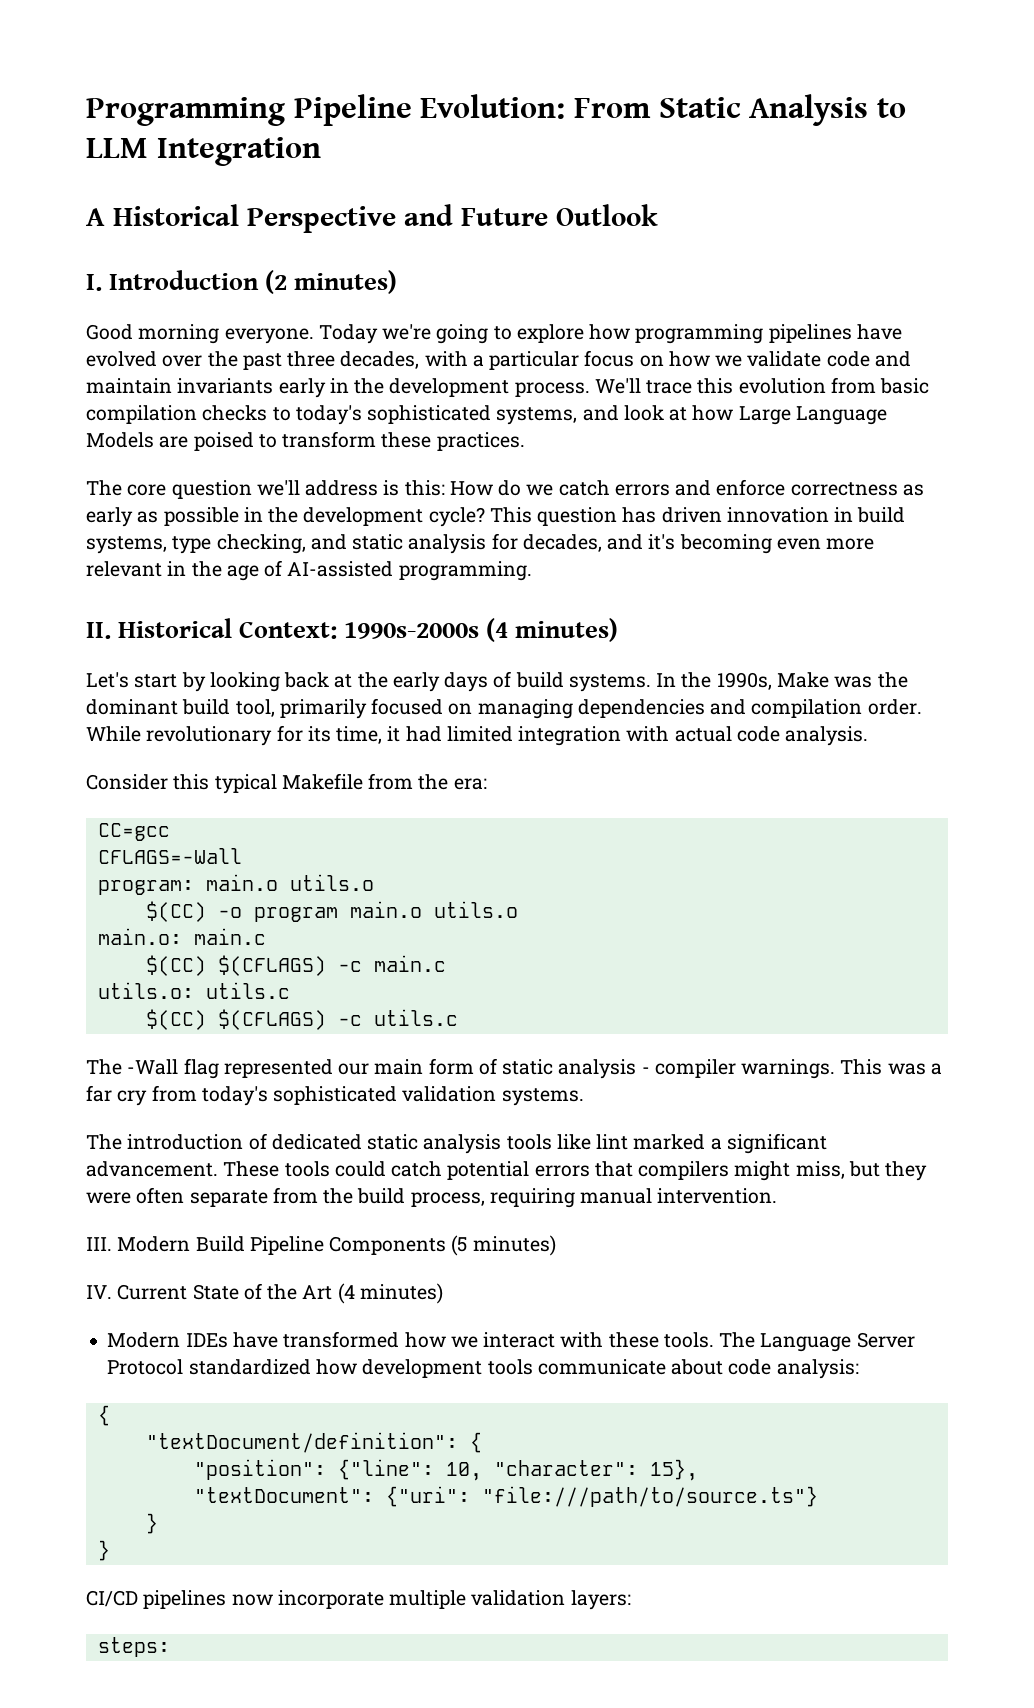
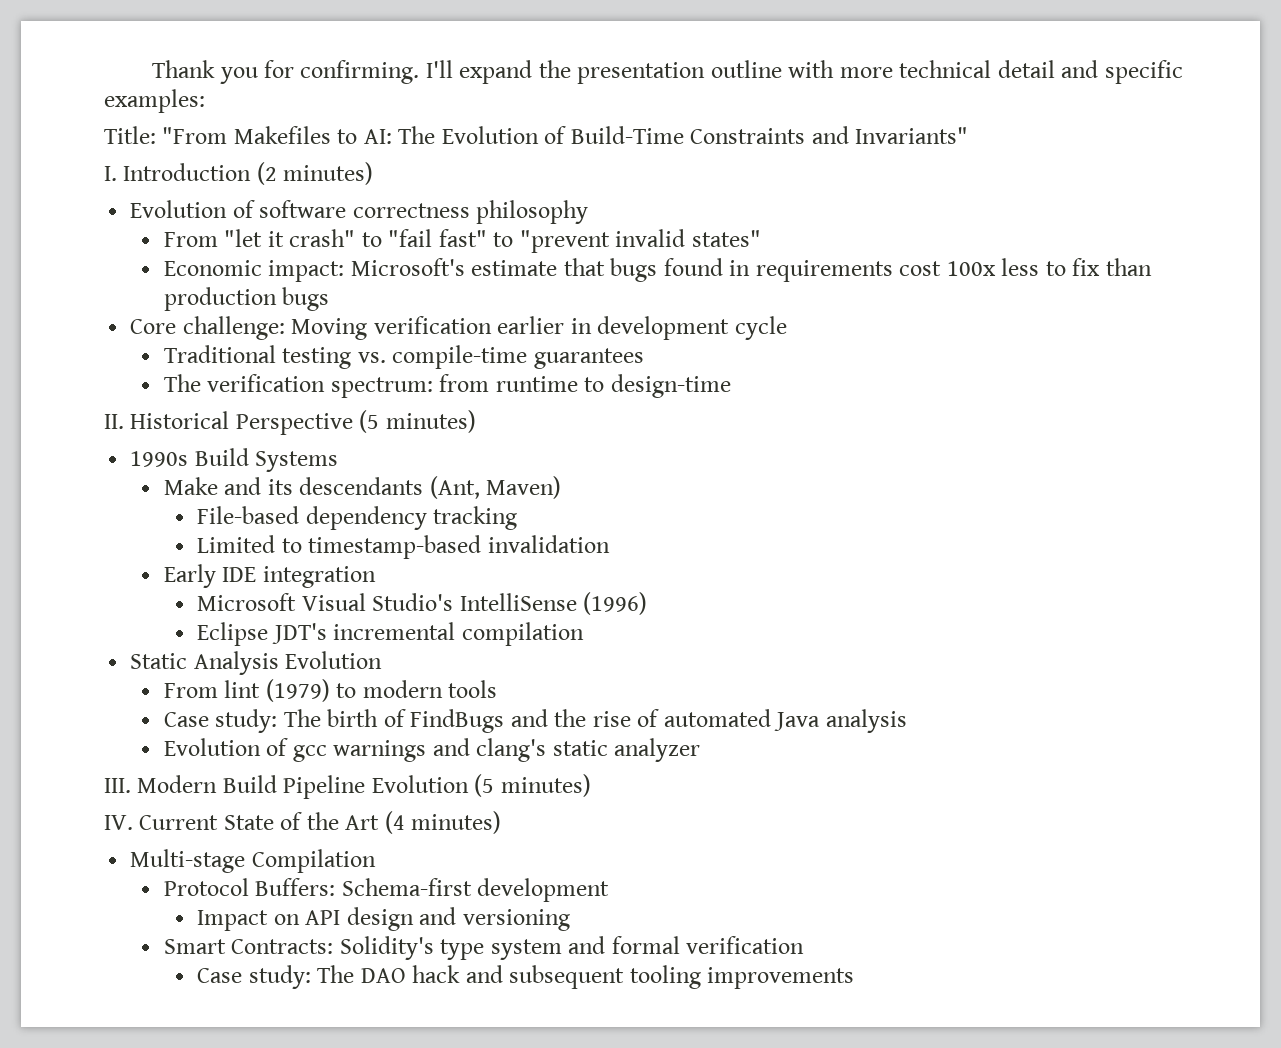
- Programming Pipeline Evolution: From Static Analysis to LLM Integration
- A Historical Perspective and Future Outlook
+ Thank you for confirming. I'll expand the presentation outline with more technical detail and specific examples:
+ Title: "From Makefiles to AI: The Evolution of Build-Time Constraints and Invariants"
  I. Introduction (2 minutes)
- Good morning everyone. Today we're going to explore how programming pipelines have evolved over the past three decades, with a particular focus on how we validate code and maintain invariants early in the development process. We'll trace this evolution from basic compilation checks to today's sophisticated systems, and look at how Large Language Models are poised to transform these practices.
- The core question we'll address is this: How do we catch errors and enforce correctness as early as possible in the development cycle? This question has driven innovation in build systems, type checking, and static analysis for decades, and it's becoming even more relevant in the age of AI-assisted programming.
- II. Historical Context: 1990s-2000s (4 minutes)
- Let's start by looking back at the early days of build systems. In the 1990s, Make was the dominant build tool, primarily focused on managing dependencies and compilation order. While revolutionary for its time, it had limited integration with actual code analysis.
- Consider this typical Makefile from the era:
- CC=gcc
- CFLAGS=-Wall
- program: main.o utils.o
- $(CC) -o program main.o utils.o
- main.o: main.c
- $(CC) $(CFLAGS) -c main.c
- utils.o: utils.c
- $(CC) $(CFLAGS) -c utils.c
- The -Wall flag represented our main form of static analysis - compiler warnings. This was a far cry from today's sophisticated validation systems.
- The introduction of dedicated static analysis tools like lint marked a significant advancement. These tools could catch potential errors that compilers might miss, but they were often separate from the build process, requiring manual intervention.
+ Evolution of software correctness philosophy
+ From "let it crash" to "fail fast" to "prevent invalid states"
+ Economic impact: Microsoft's estimate that bugs found in requirements cost 100x less to fix than production bugs
+ Core challenge: Moving verification earlier in development cycle
+ Traditional testing vs. compile-time guarantees
+ The verification spectrum: from runtime to design-time
+ II. Historical Perspective (5 minutes)
+ 1990s Build Systems
+ Make and its descendants (Ant, Maven)
+ File-based dependency tracking
+ Limited to timestamp-based invalidation
+ Early IDE integration
+ Microsoft Visual Studio's IntelliSense (1996)
+ Eclipse JDT's incremental compilation
+ Static Analysis Evolution
+ From lint (1979) to modern tools
+ Case study: The birth of FindBugs and the rise of automated Java analysis
+ Evolution of gcc warnings and clang's static analyzer
- III. Modern Build Pipeline Components (5 minutes)
+ III. Modern Build Pipeline Evolution (5 minutes)
- Modern IDEs have transformed how we interact with these tools. The Language Server Protocol standardized how development tools communicate about code analysis:
- {
- "textDocument/definition": {
- "position": {"line": 10, "character": 15},
- "textDocument": {"uri": "file:///path/to/source.ts"}
- }
- }
- CI/CD pipelines now incorporate multiple validation layers:
- steps:
+ Multi-stage Compilation
+ Protocol Buffers: Schema-first development
+ Impact on API design and versioning
+ Smart Contracts: Solidity's type system and formal verification
+ Case study: The DAO hack and subsequent tooling improvements

